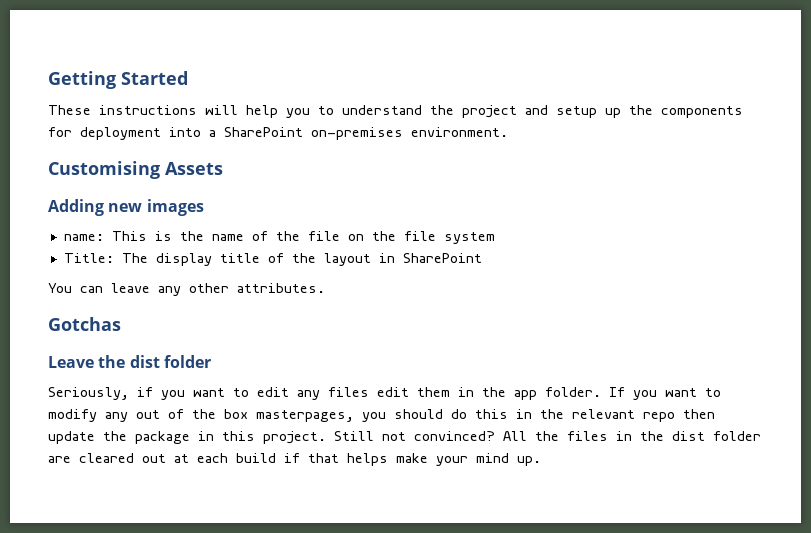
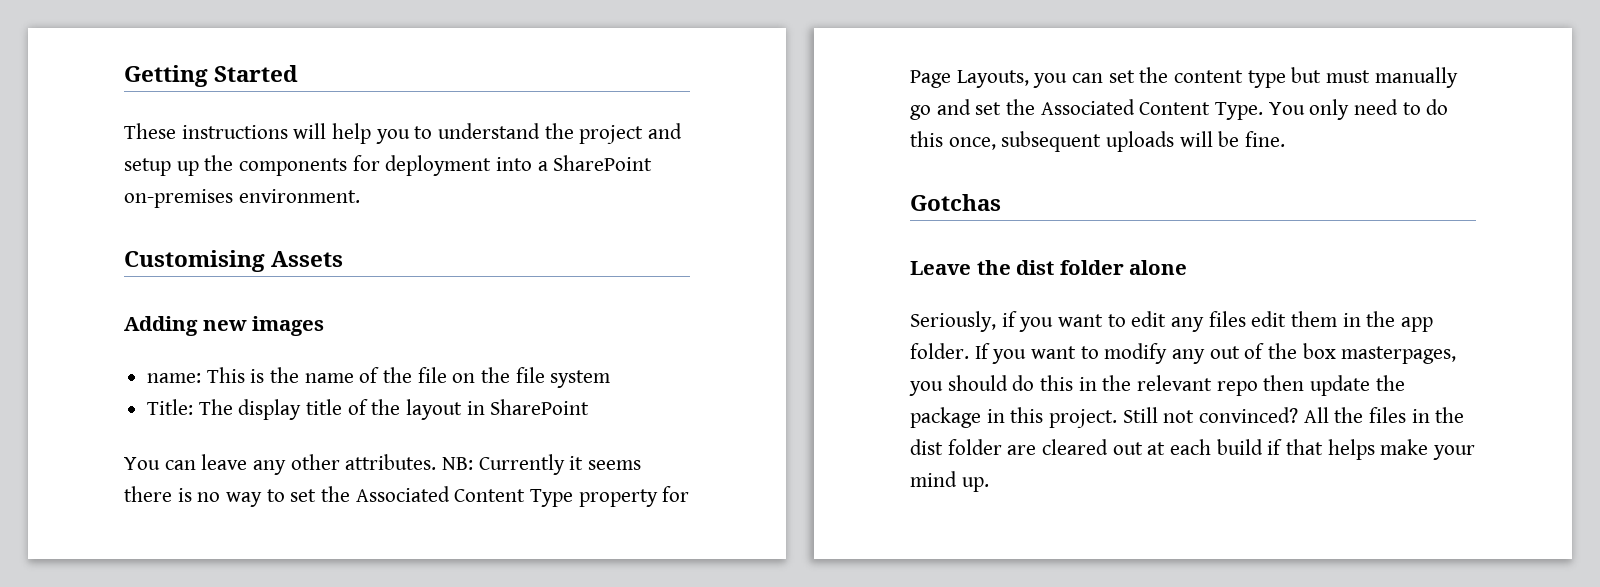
+ NB: Currently it seems there is no way to set the Associated Content Type property for Page Layouts, you can set the content type but must manually go and set the Associated Content Type. You only need to do this once, subsequent uploads will be fine.
- Leave the dist folder
+ Leave the dist folder alone

